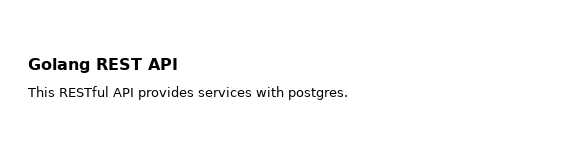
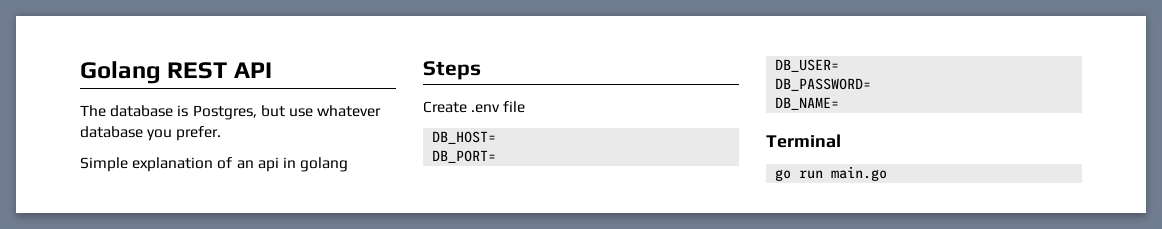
- This RESTful API provides services with postgres.
+ The database is Postgres, but use whatever database you prefer.
+ Simple explanation of an api in golang
+ Steps
+ Create .env file
+ DB_HOST=
+ DB_PORT=
+ DB_USER=
+ DB_PASSWORD=
+ DB_NAME=
+ Terminal
+ go run main.go

